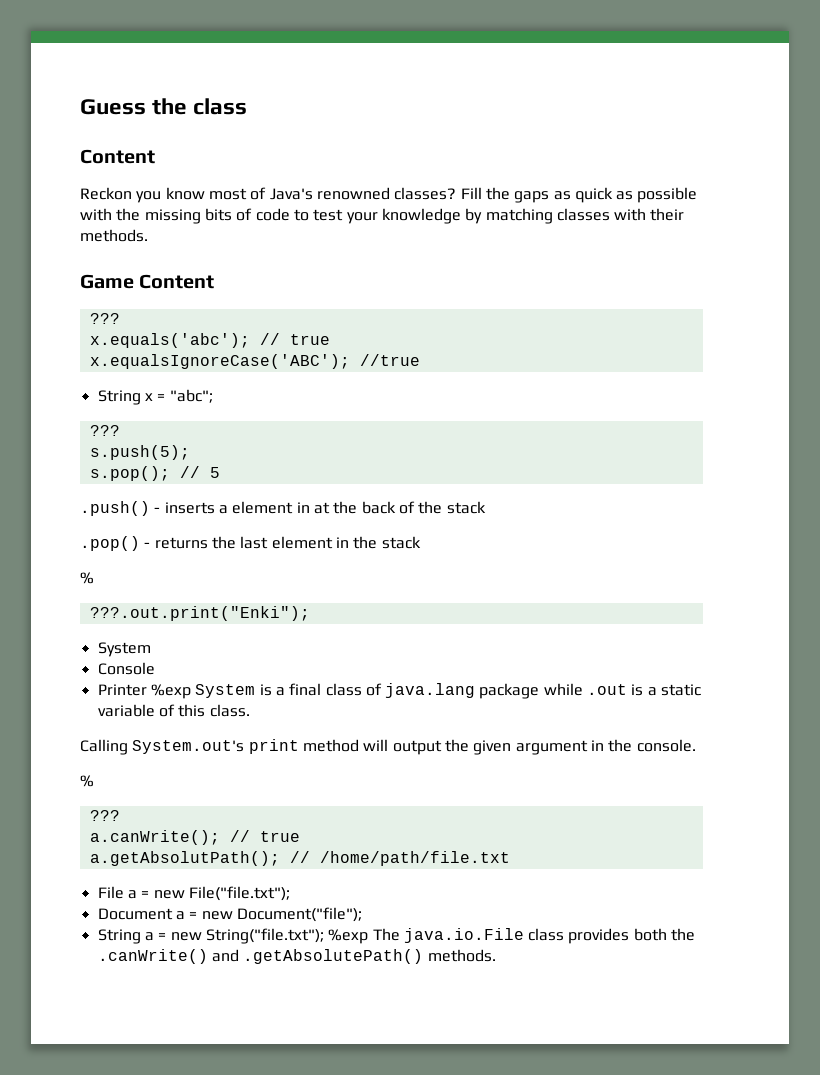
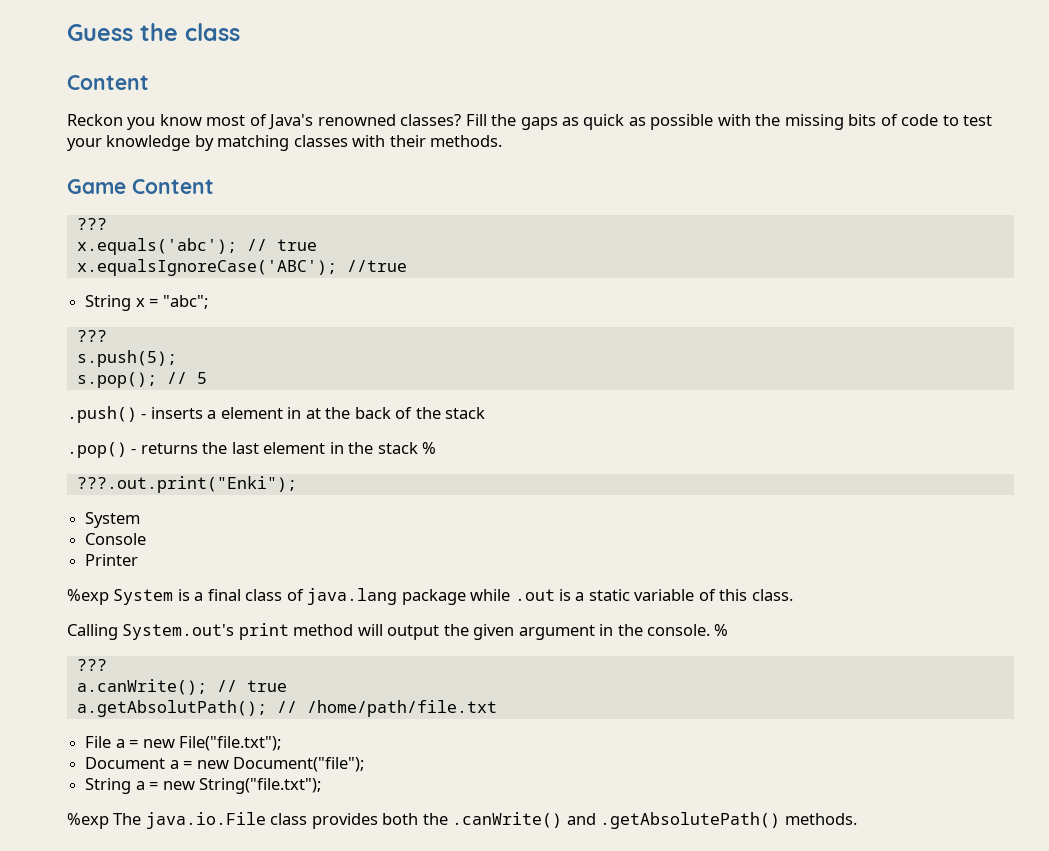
- .pop() - returns the last element in the stack
- %
+ .pop() - returns the last element in the stack %
- Printer %exp System is a final class of java.lang package while .out is a static variable of this class.
+ Printer
+ %exp System is a final class of java.lang package while .out is a static variable of this class.
- Calling System.out's print method will output the given argument in the console.
- %
+ Calling System.out's print method will output the given argument in the console. %
- String a = new String("file.txt"); %exp The java.io.File class provides both the .canWrite() and .getAbsolutePath() methods.
+ String a = new String("file.txt");
+ %exp The java.io.File class provides both the .canWrite() and .getAbsolutePath() methods.

